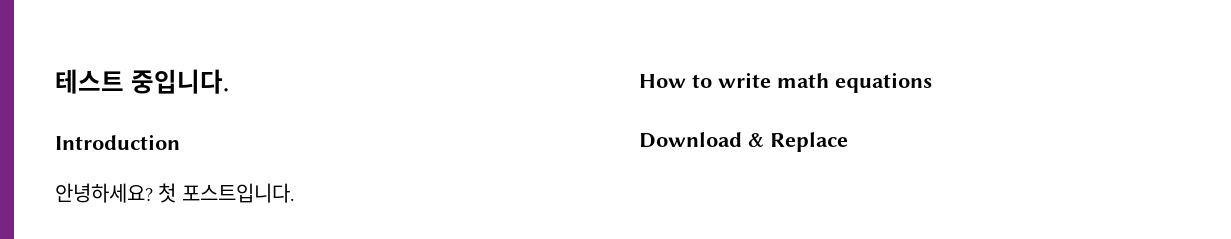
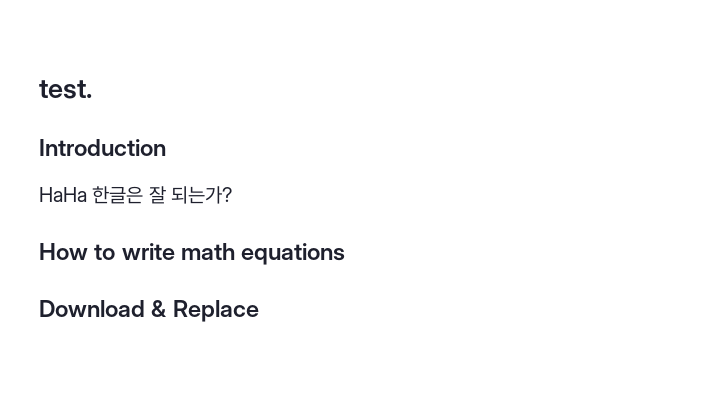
- 테스트 중입니다.
+ test.
- 안녕하세요? 첫 포스트입니다.
+ HaHa 한글은 잘 되는가?

